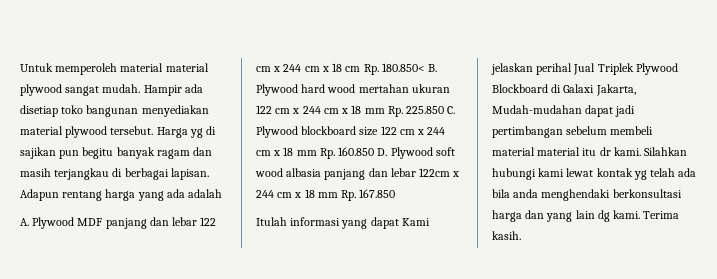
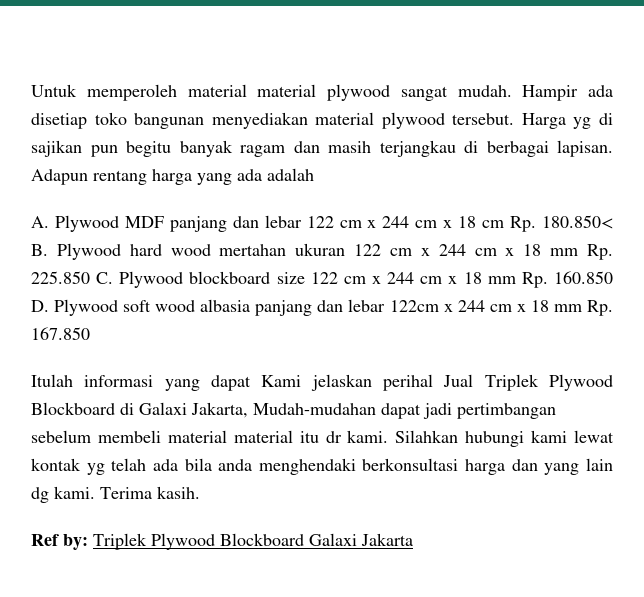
+ Ref by: Triplek Plywood Blockboard Galaxi Jakarta

